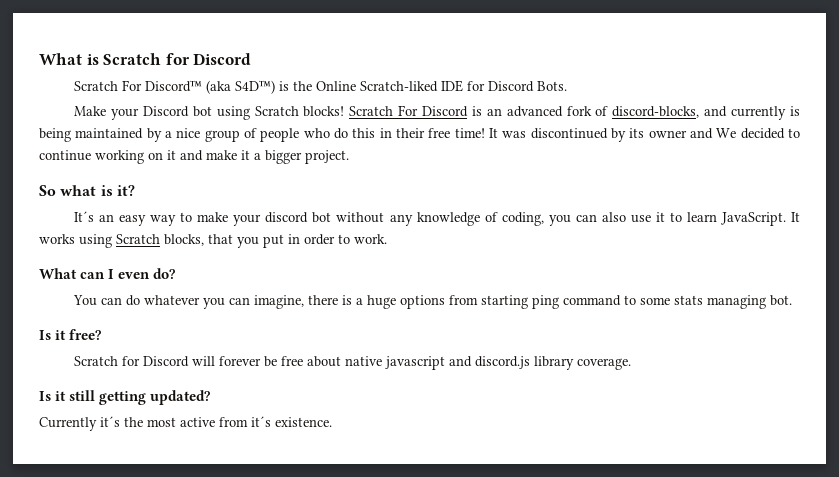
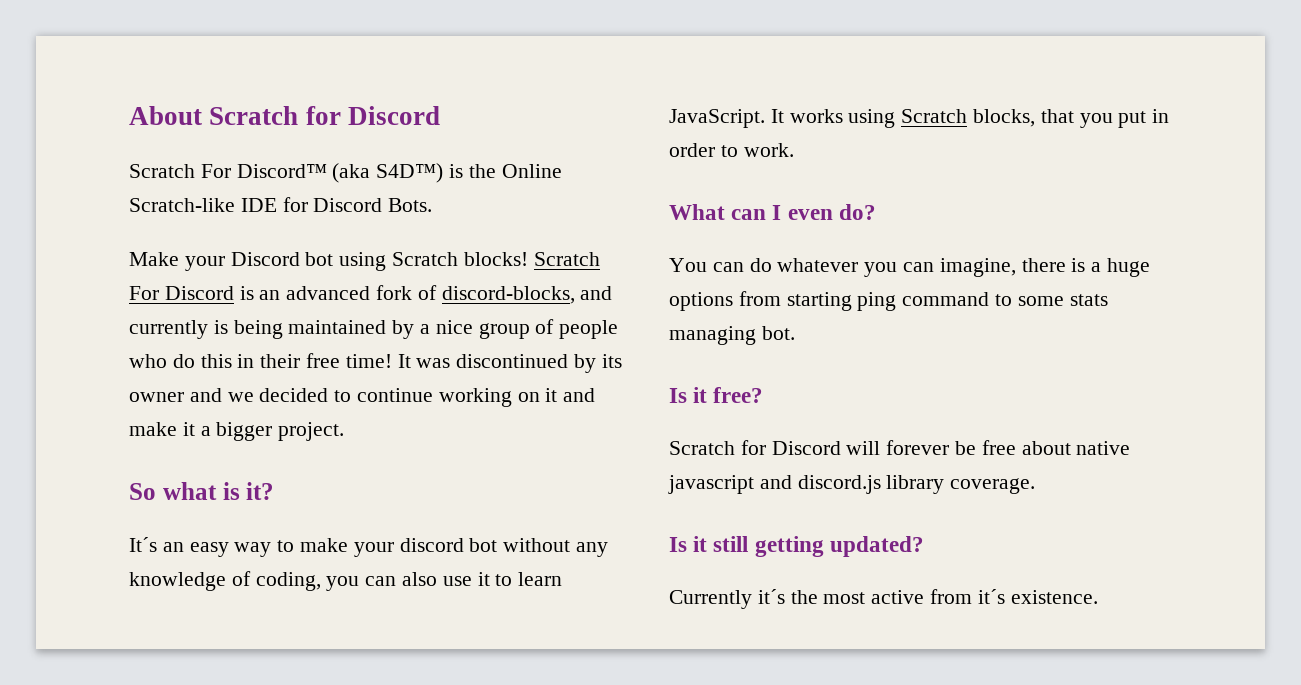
- What is Scratch for Discord
+ About Scratch for Discord
- Scratch For Discord™ (aka S4D™) is the Online Scratch-liked IDE for Discord Bots.
+ Scratch For Discord™ (aka S4D™) is the Online Scratch-like IDE for Discord Bots.
- It was discontinued by its owner and We decided to continue working on it and make it a bigger project.
+ It was discontinued by its owner and we decided to continue working on it and make it a bigger project.

